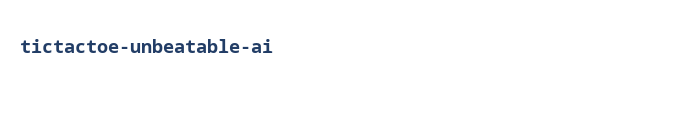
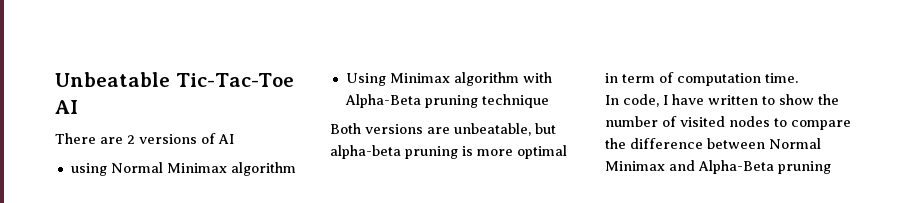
- tictactoe-unbeatable-ai
+ Unbeatable Tic-Tac-Toe AI
+ There are 2 versions of AI
+ using Normal Minimax algorithm
+ Using Minimax algorithm with Alpha-Beta pruning technique
+ Both versions are unbeatable, but alpha-beta pruning is more optimal in term of computation time.
+ In code, I have written to show the number of visited nodes to compare the difference between Normal Minimax and Alpha-Beta pruning

